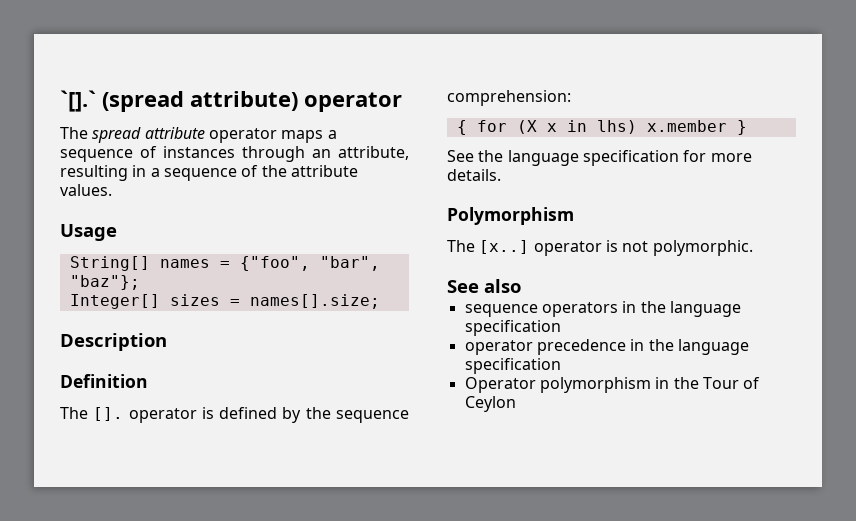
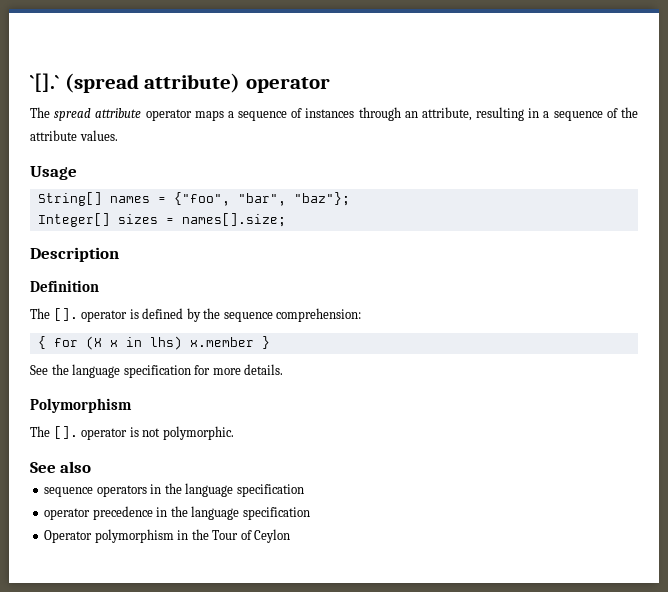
- The [x..] operator is not polymorphic.
+ The []. operator is not polymorphic.

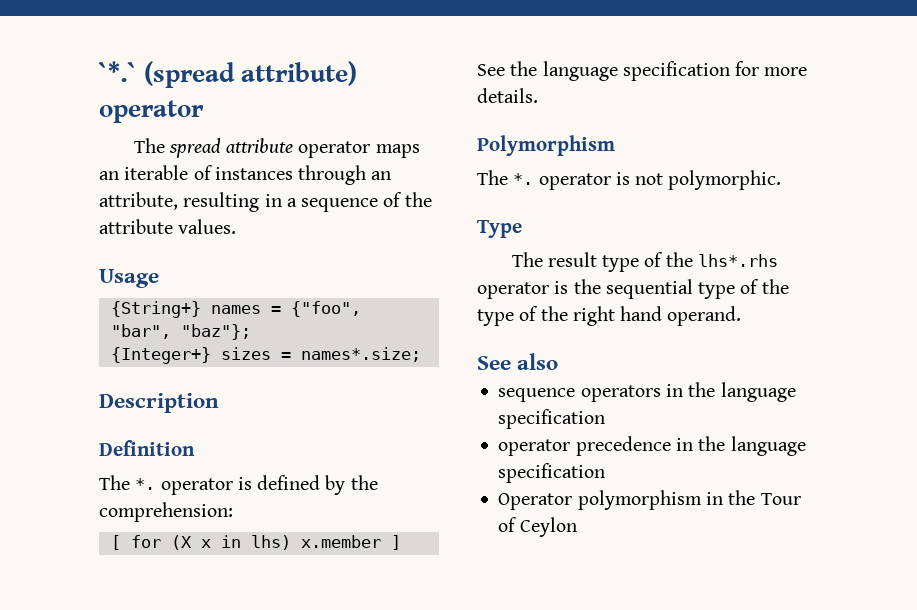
- `[].` (spread attribute) operator
+ `*.` (spread attribute) operator
- The spread attribute operator maps a sequence of instances through an attribute, resulting in a sequence of the attribute values.
+ The spread attribute operator maps an iterable of instances through an attribute, resulting in a sequence of the attribute values.
- String[] names = {"foo", "bar", "baz"};
+ {String+} names = {"foo", "bar", "baz"};
- Integer[] sizes = names[].size;
+ {Integer+} sizes = names*.size;
- The []. operator is defined by the sequence comprehension:
+ The *. operator is defined by the comprehension:
- { for (X x in lhs) x.member }
+ [ for (X x in lhs) x.member ]
- The []. operator is not polymorphic.
+ The *. operator is not polymorphic.
+ Type
+ The result type of the lhs*.rhs operator is the sequential type of the type of the right hand operand.

